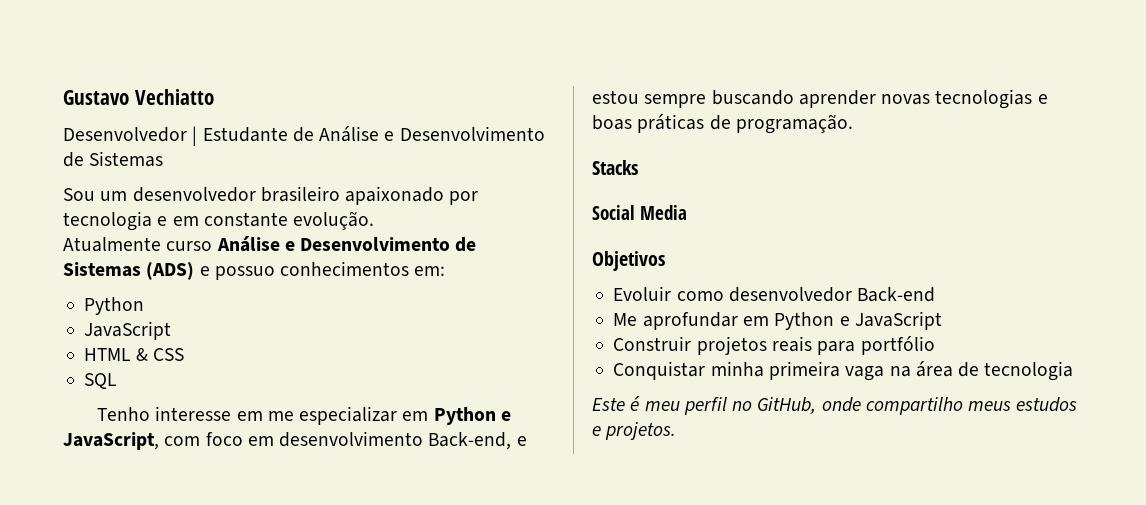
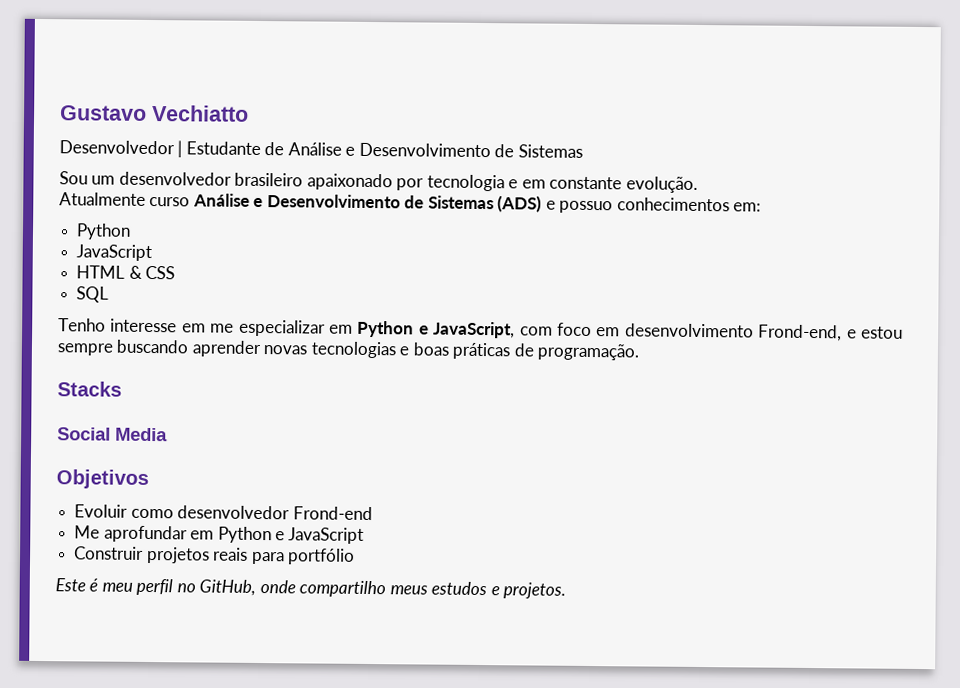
- Tenho interesse em me especializar em Python e JavaScript, com foco em desenvolvimento Back-end, e estou sempre buscando aprender novas tecnologias e boas práticas de programação.
+ Tenho interesse em me especializar em Python e JavaScript, com foco em desenvolvimento Frond-end, e estou sempre buscando aprender novas tecnologias e boas práticas de programação.
- Evoluir como desenvolvedor Back-end
+ Evoluir como desenvolvedor Frond-end
- Conquistar minha primeira vaga na área de tecnologia

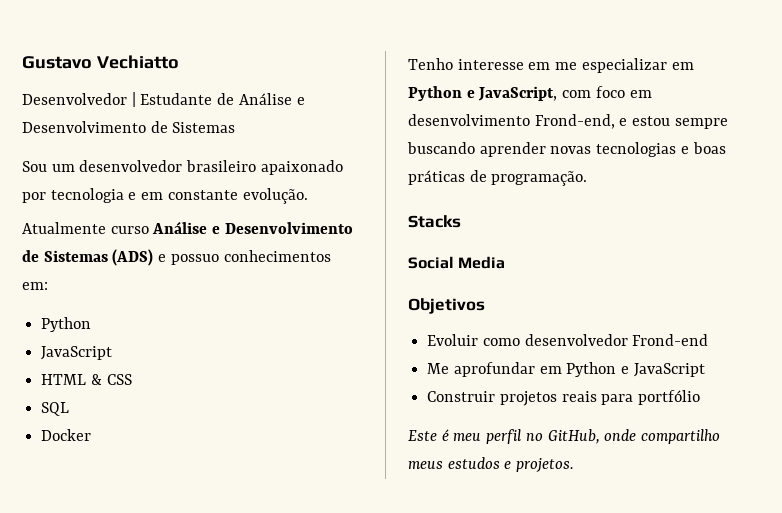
+ Docker

